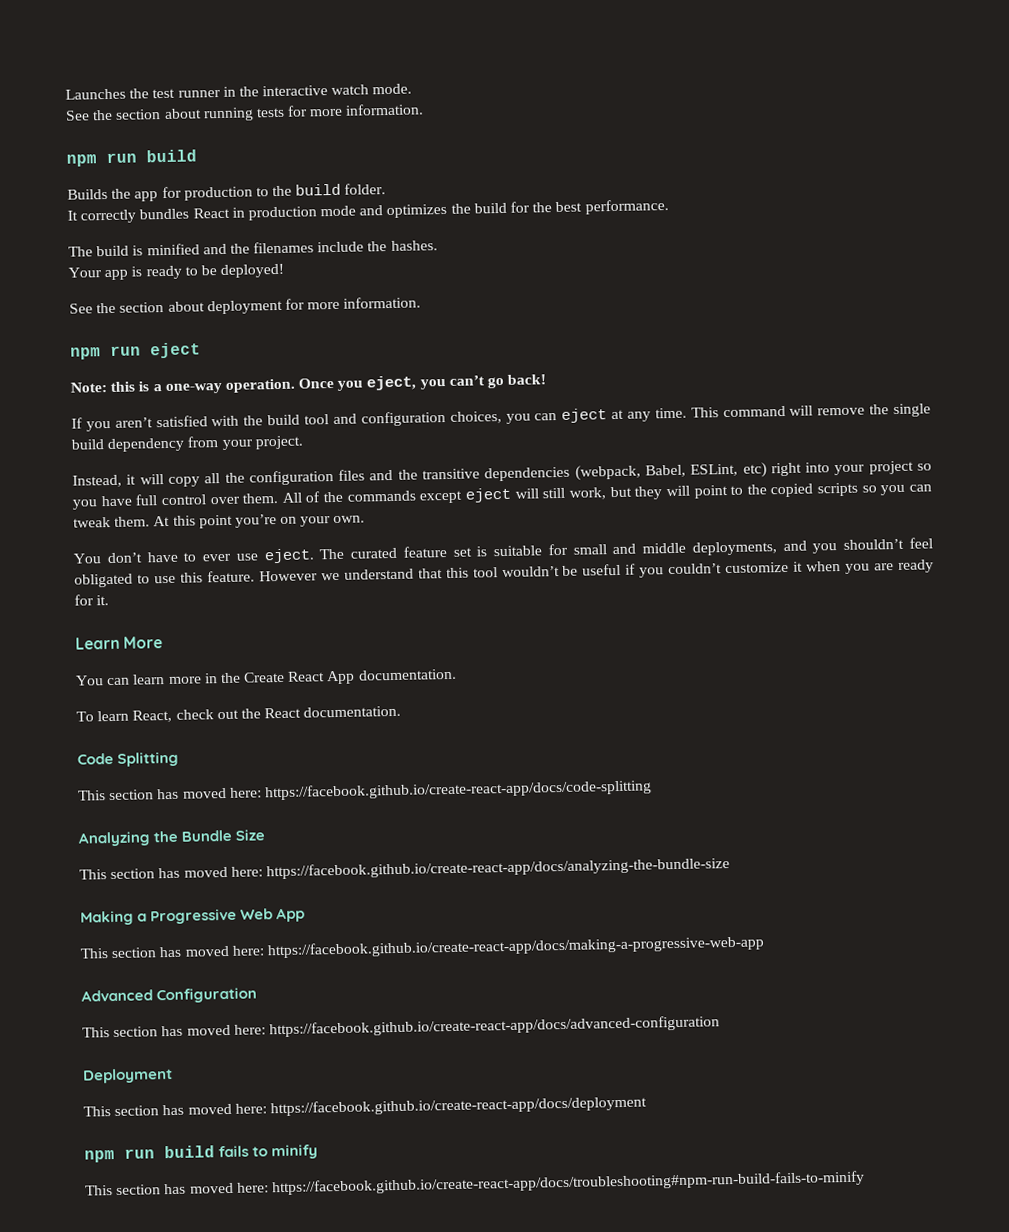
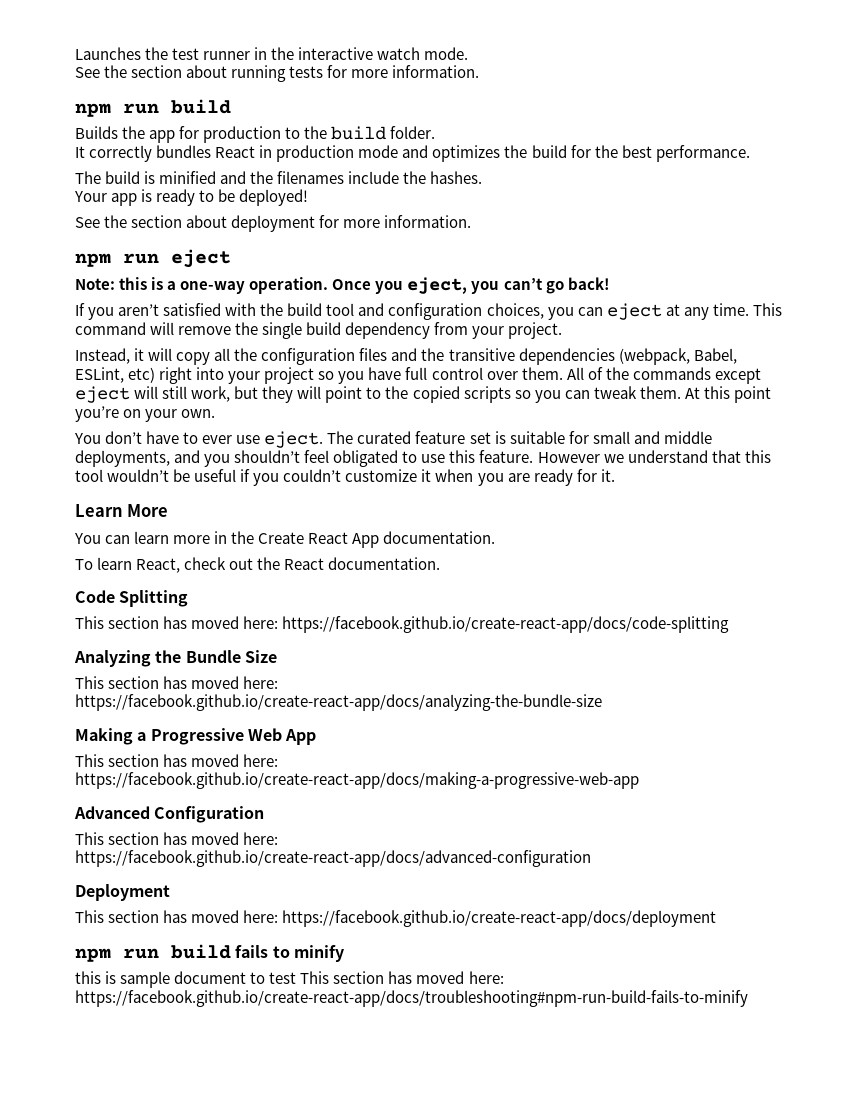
- This section has moved here: https://facebook.github.io/create-react-app/docs/troubleshooting#npm-run-build-fails-to-minify
+ this is sample document to test This section has moved here: https://facebook.github.io/create-react-app/docs/troubleshooting#npm-run-build-fails-to-minify

